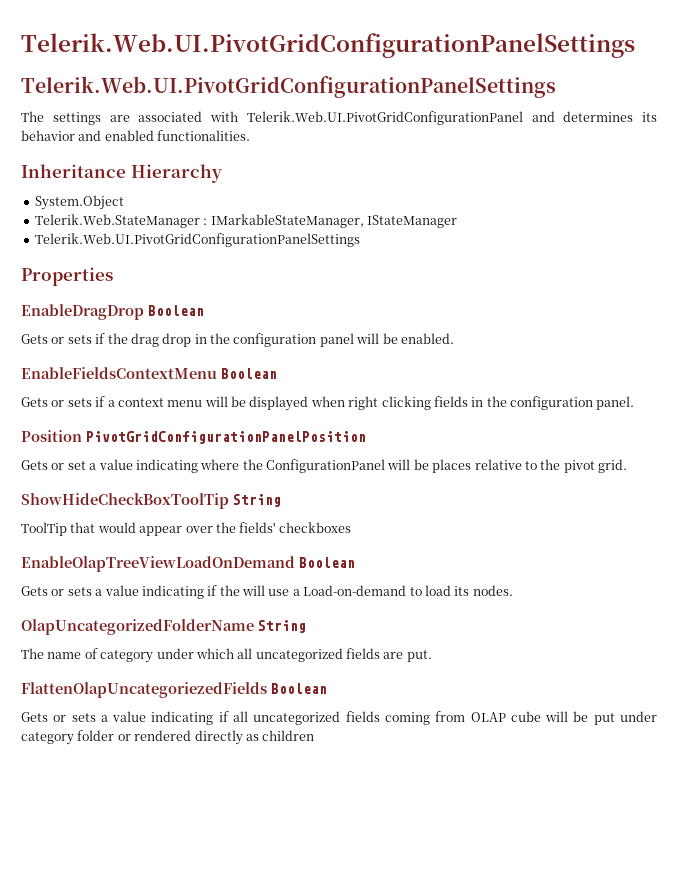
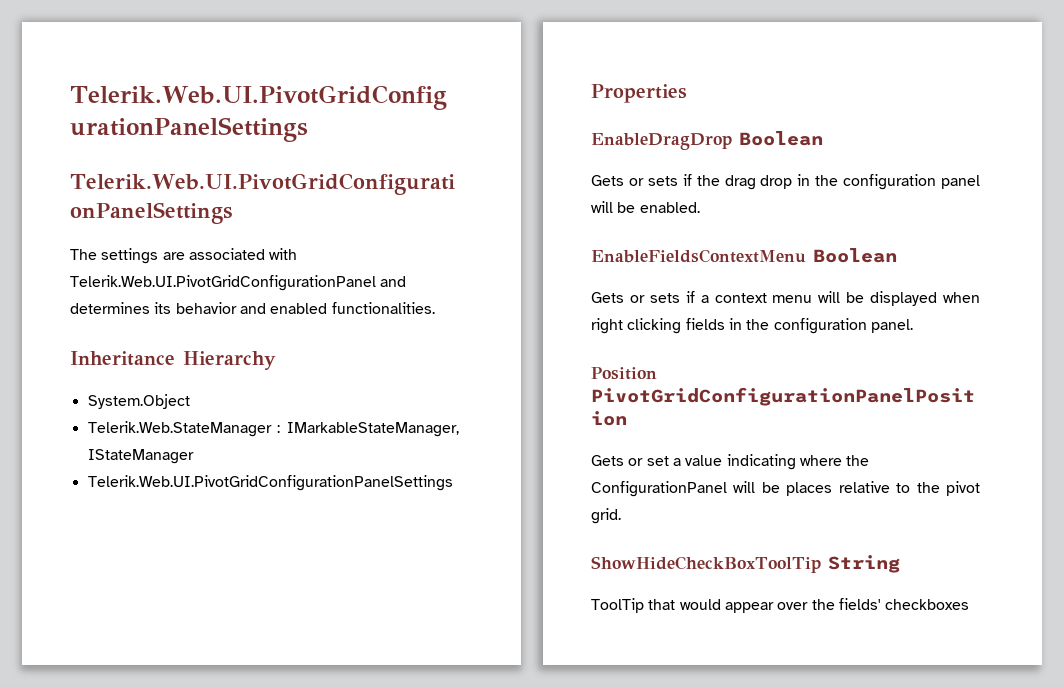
- EnableOlapTreeViewLoadOnDemand Boolean
- Gets or sets a value indicating if the will use a Load-on-demand to load its nodes.
- OlapUncategorizedFolderName String
- The name of category under which all uncategorized fields are put.
- FlattenOlapUncategoriezedFields Boolean
- Gets or sets a value indicating if all uncategorized fields coming from OLAP cube will be put under category folder or rendered directly as children

